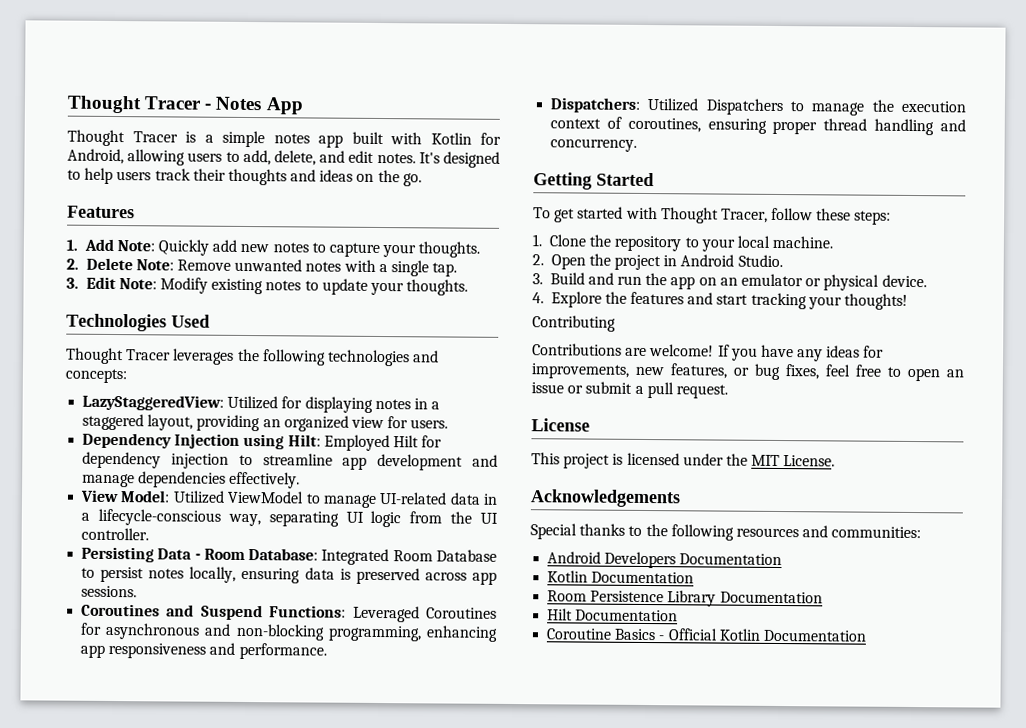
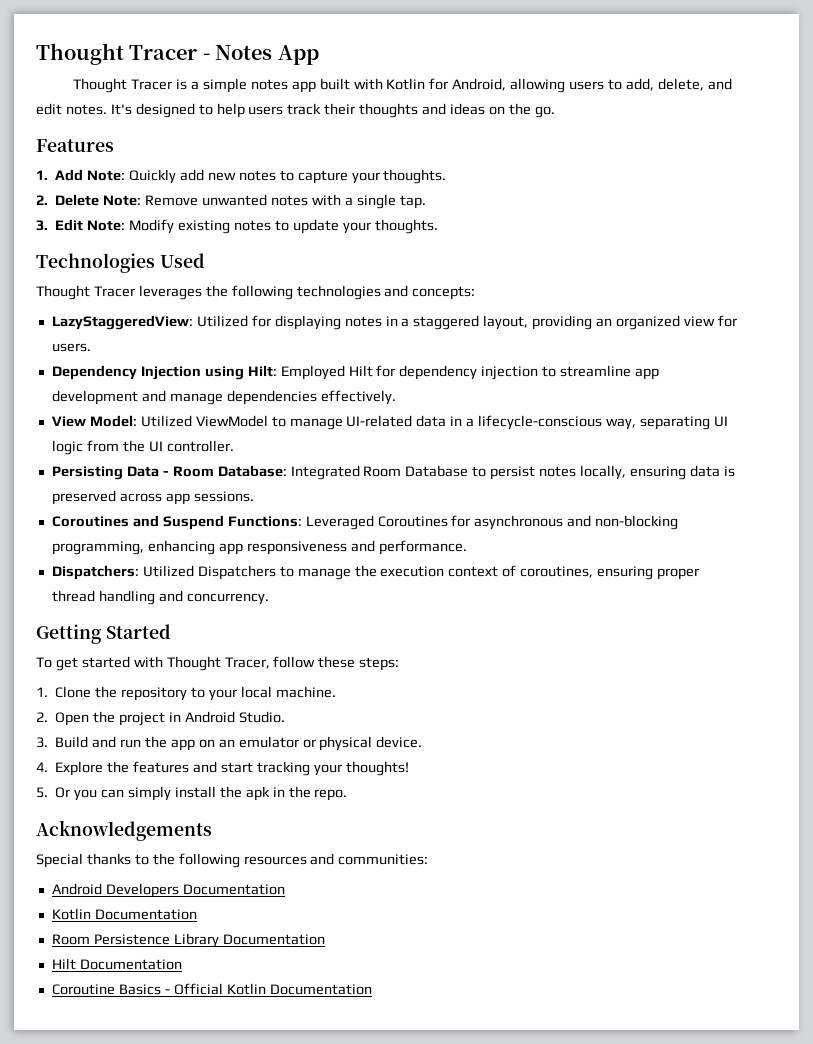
- Contributing
- Contributions are welcome! If you have any ideas for improvements, new features, or bug fixes, feel free to open an issue or submit a pull request.
- License
- This project is licensed under the MIT License.
+ 5. Or you can simply install the apk in the repo.

